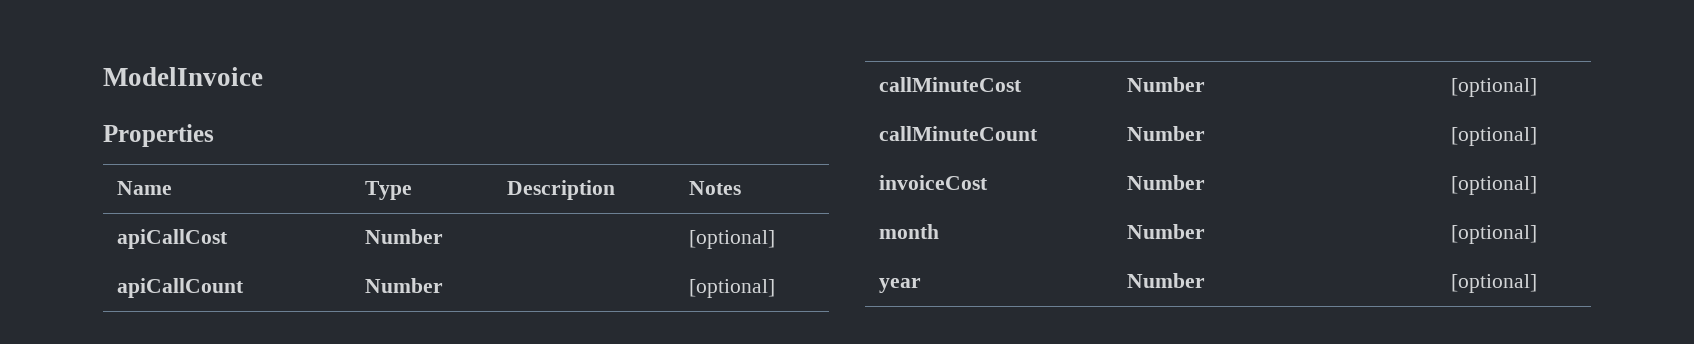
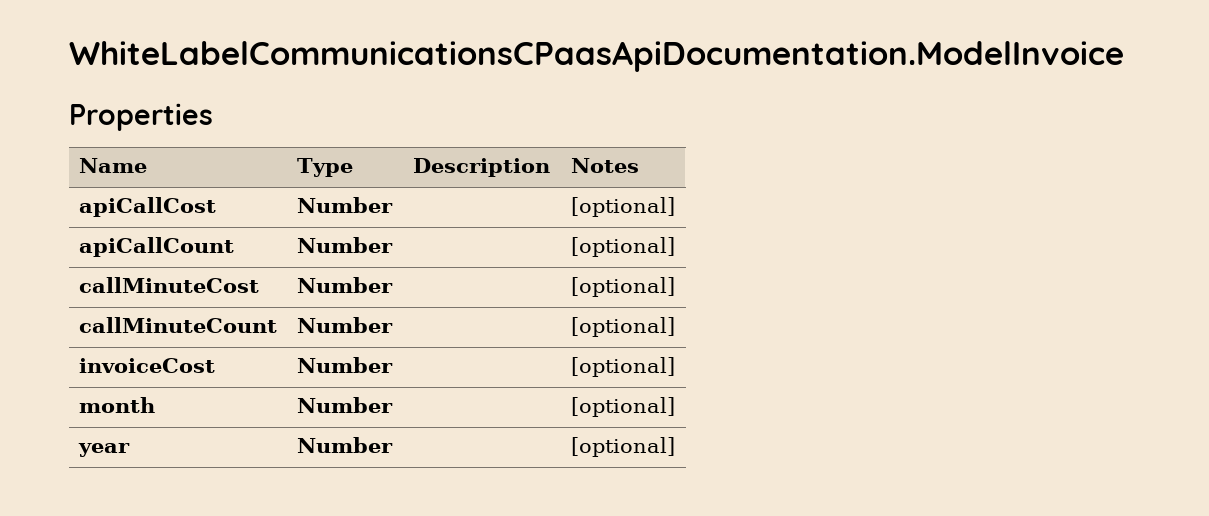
- ModelInvoice
+ WhiteLabelCommunicationsCPaasApiDocumentation.ModelInvoice

